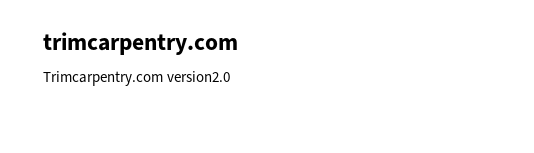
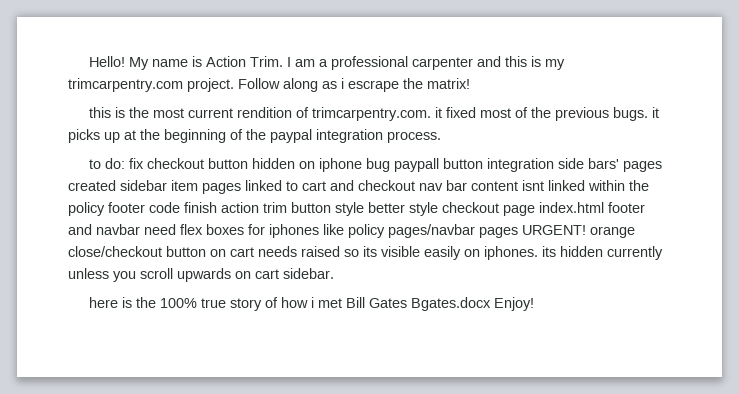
- trimcarpentry.com
- Trimcarpentry.com version2.0
+ Hello! My name is Action Trim. I am a professional carpenter and this is my trimcarpentry.com project. Follow along as i escrape the matrix!
+ this is the most current rendition of trimcarpentry.com. it fixed most of the previous bugs. it picks up at the beginning of the paypal integration process.
+ to do: fix checkout button hidden on iphone bug paypall button integration side bars' pages created sidebar item pages linked to cart and checkout nav bar content isnt linked within the policy footer code finish action trim button style better style checkout page index.html footer and navbar need flex boxes for iphones like policy pages/navbar pages URGENT! orange close/checkout button on cart needs raised so its visible easily on iphones. its hidden currently unless you scroll upwards on cart sidebar.
+ here is the 100% true story of how i met Bill Gates Bgates.docx Enjoy!

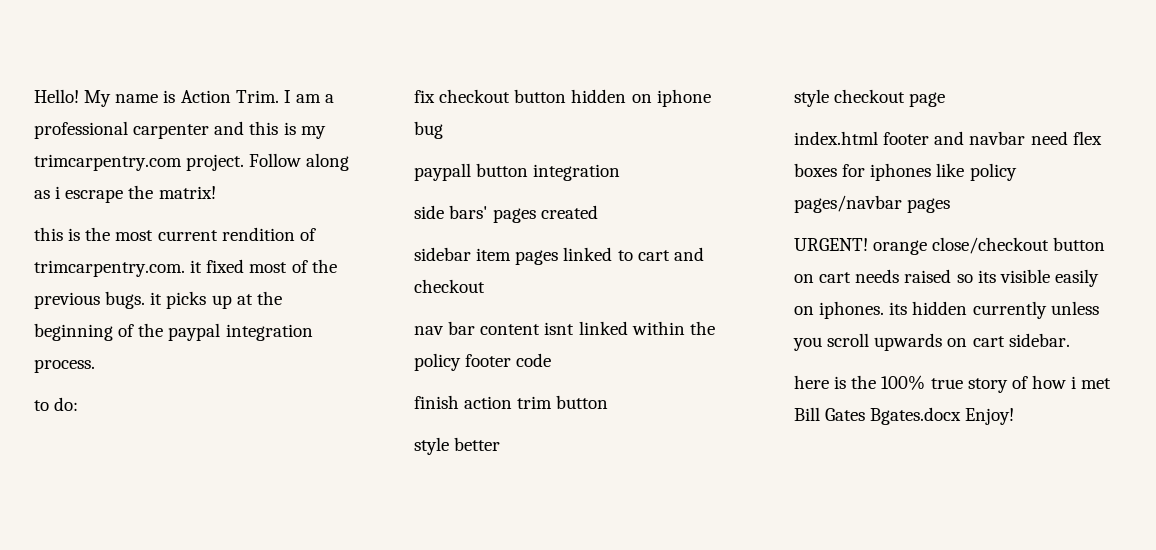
- to do: fix checkout button hidden on iphone bug paypall button integration side bars' pages created sidebar item pages linked to cart and checkout nav bar content isnt linked within the policy footer code finish action trim button style better style checkout page index.html footer and navbar need flex boxes for iphones like policy pages/navbar pages URGENT! orange close/checkout button on cart needs raised so its visible easily on iphones. its hidden currently unless you scroll upwards on cart sidebar.
+ to do:
+ fix checkout button hidden on iphone bug
+ paypall button integration
+ side bars' pages created
+ sidebar item pages linked to cart and checkout
+ nav bar content isnt linked within the policy footer code
+ finish action trim button
+ style better
+ style checkout page
+ index.html footer and navbar need flex boxes for iphones like policy pages/navbar pages
+ URGENT! orange close/checkout button on cart needs raised so its visible easily on iphones. its hidden currently unless you scroll upwards on cart sidebar.

